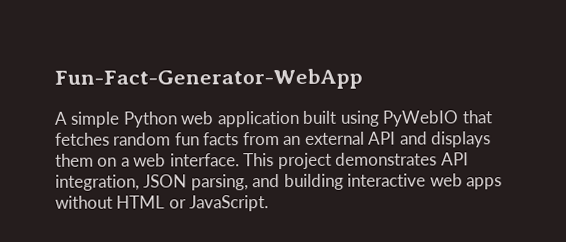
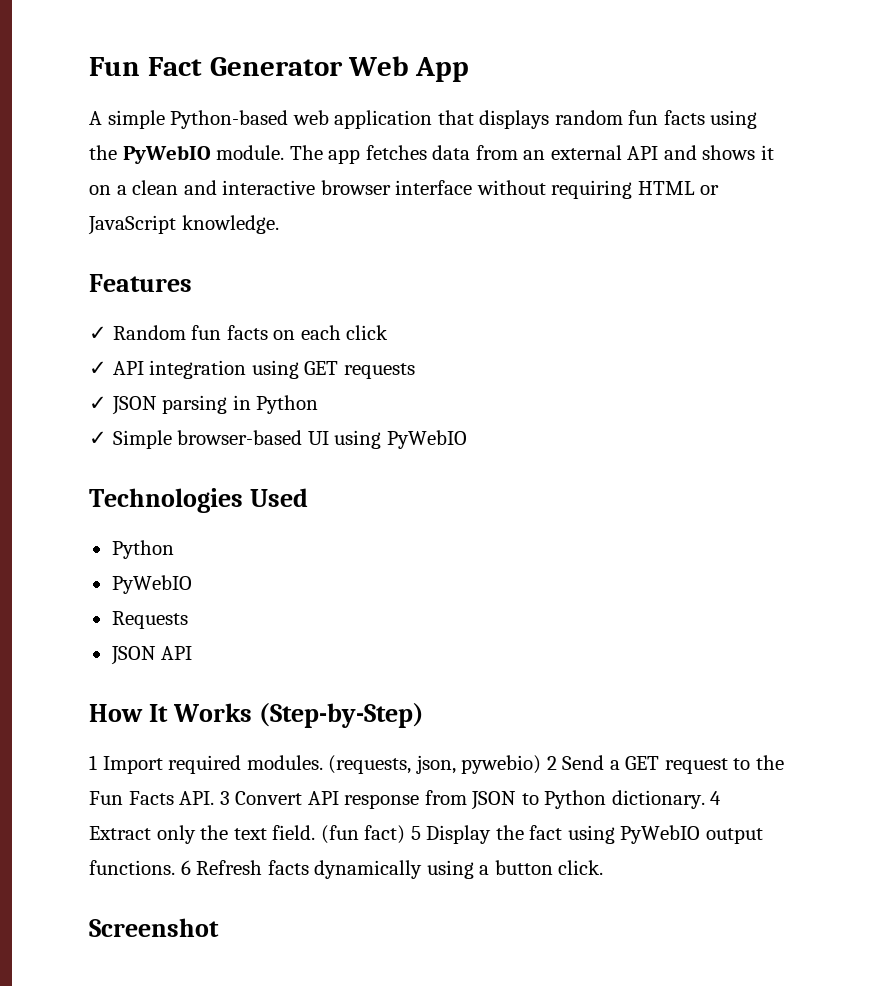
- Fun-Fact-Generator-WebApp
+ Fun Fact Generator Web App
- A simple Python web application built using PyWebIO that fetches random fun facts from an external API and displays them on a web interface. This project demonstrates API integration, JSON parsing, and building interactive web apps without HTML or JavaScript.
+ A simple Python-based web application that displays random fun facts using the PyWebIO module. The app fetches data from an external API and shows it on a clean and interactive browser interface without requiring HTML or JavaScript knowledge.
+ Features
+ ✓ Random fun facts on each click
+ ✓ API integration using GET requests
+ ✓ JSON parsing in Python
+ ✓ Simple browser-based UI using PyWebIO
+ Technologies Used
+ Python
+ PyWebIO
+ Requests
+ JSON API
+ How It Works (Step-by-Step)
+ 1 Import required modules. (requests, json, pywebio) 2 Send a GET request to the Fun Facts API. 3 Convert API response from JSON to Python dictionary. 4 Extract only the text field. (fun fact) 5 Display the fact using PyWebIO output functions. 6 Refresh facts dynamically using a button click.
+ Screenshot

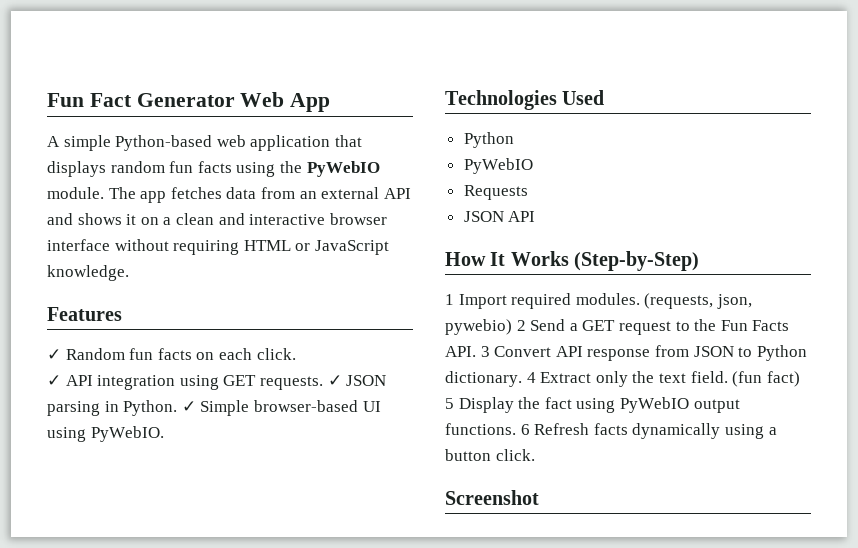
- ✓ Random fun facts on each click
+ ✓ Random fun facts on each click.
- ✓ API integration using GET requests
- ✓ JSON parsing in Python
- ✓ Simple browser-based UI using PyWebIO
+ ✓ API integration using GET requests. ✓ JSON parsing in Python. ✓ Simple browser-based UI using PyWebIO.

